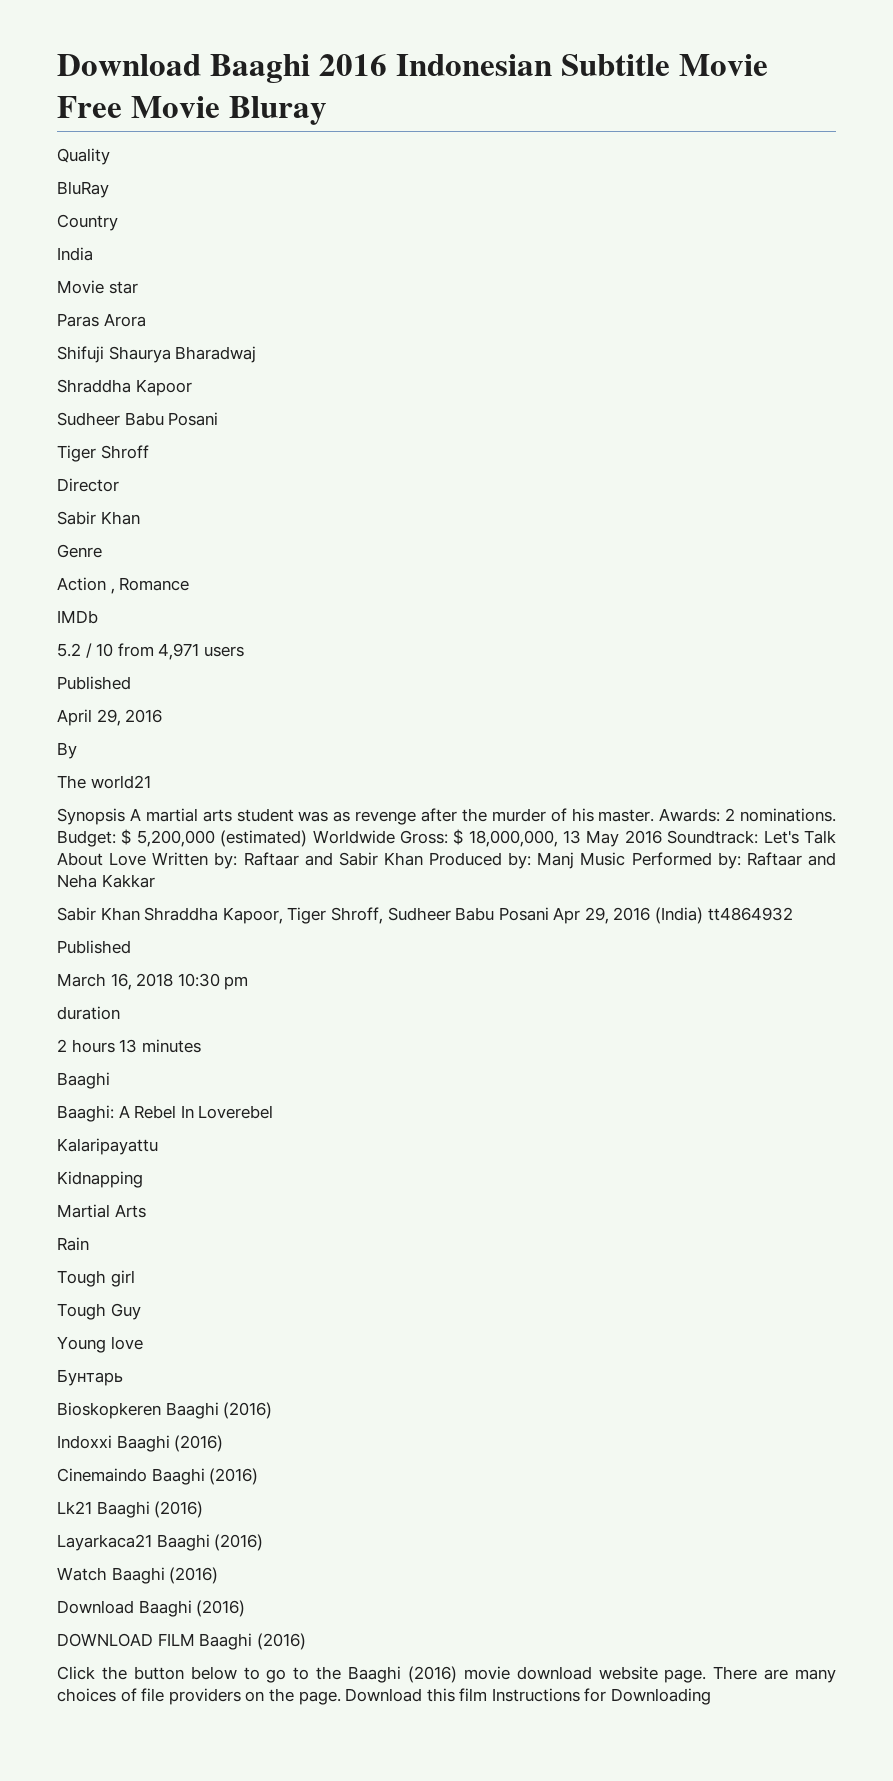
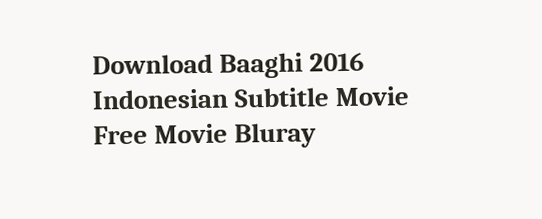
- Quality
- BluRay
- Country
- India
- Movie star
- Paras Arora
- Shifuji Shaurya Bharadwaj
- Shraddha Kapoor
- Sudheer Babu Posani
- Tiger Shroff
- Director
- Sabir Khan
- Genre
- Action , Romance
- IMDb
- 5.2 / 10 from 4,971 users
- Published
- April 29, 2016
- By
- The world21
- Synopsis A martial arts student was as revenge after the murder of his master. Awards: 2 nominations. Budget: $ 5,200,000 (estimated) Worldwide Gross: $ 18,000,000, 13 May 2016 Soundtrack: Let's Talk About Love Written by: Raftaar and Sabir Khan Produced by: Manj Music Performed by: Raftaar and Neha Kakkar
- Sabir Khan Shraddha Kapoor, Tiger Shroff, Sudheer Babu Posani Apr 29, 2016 (India) tt4864932
- Published
- March 16, 2018 10:30 pm
- duration
- 2 hours 13 minutes
- Baaghi
- Baaghi: A Rebel In Loverebel
- Kalaripayattu
- Kidnapping
- Martial Arts
- Rain
- Tough girl
- Tough Guy
- Young love
- Бунтарь
- Bioskopkeren Baaghi (2016)
- Indoxxi Baaghi (2016)
- Cinemaindo Baaghi (2016)
- Lk21 Baaghi (2016)
- Layarkaca21 Baaghi (2016)
- Watch Baaghi (2016)
- Download Baaghi (2016)
- DOWNLOAD FILM Baaghi (2016)
- Click the button below to go to the Baaghi (2016) movie download website page. There are many choices of file providers on the page. Download this film Instructions for Downloading

